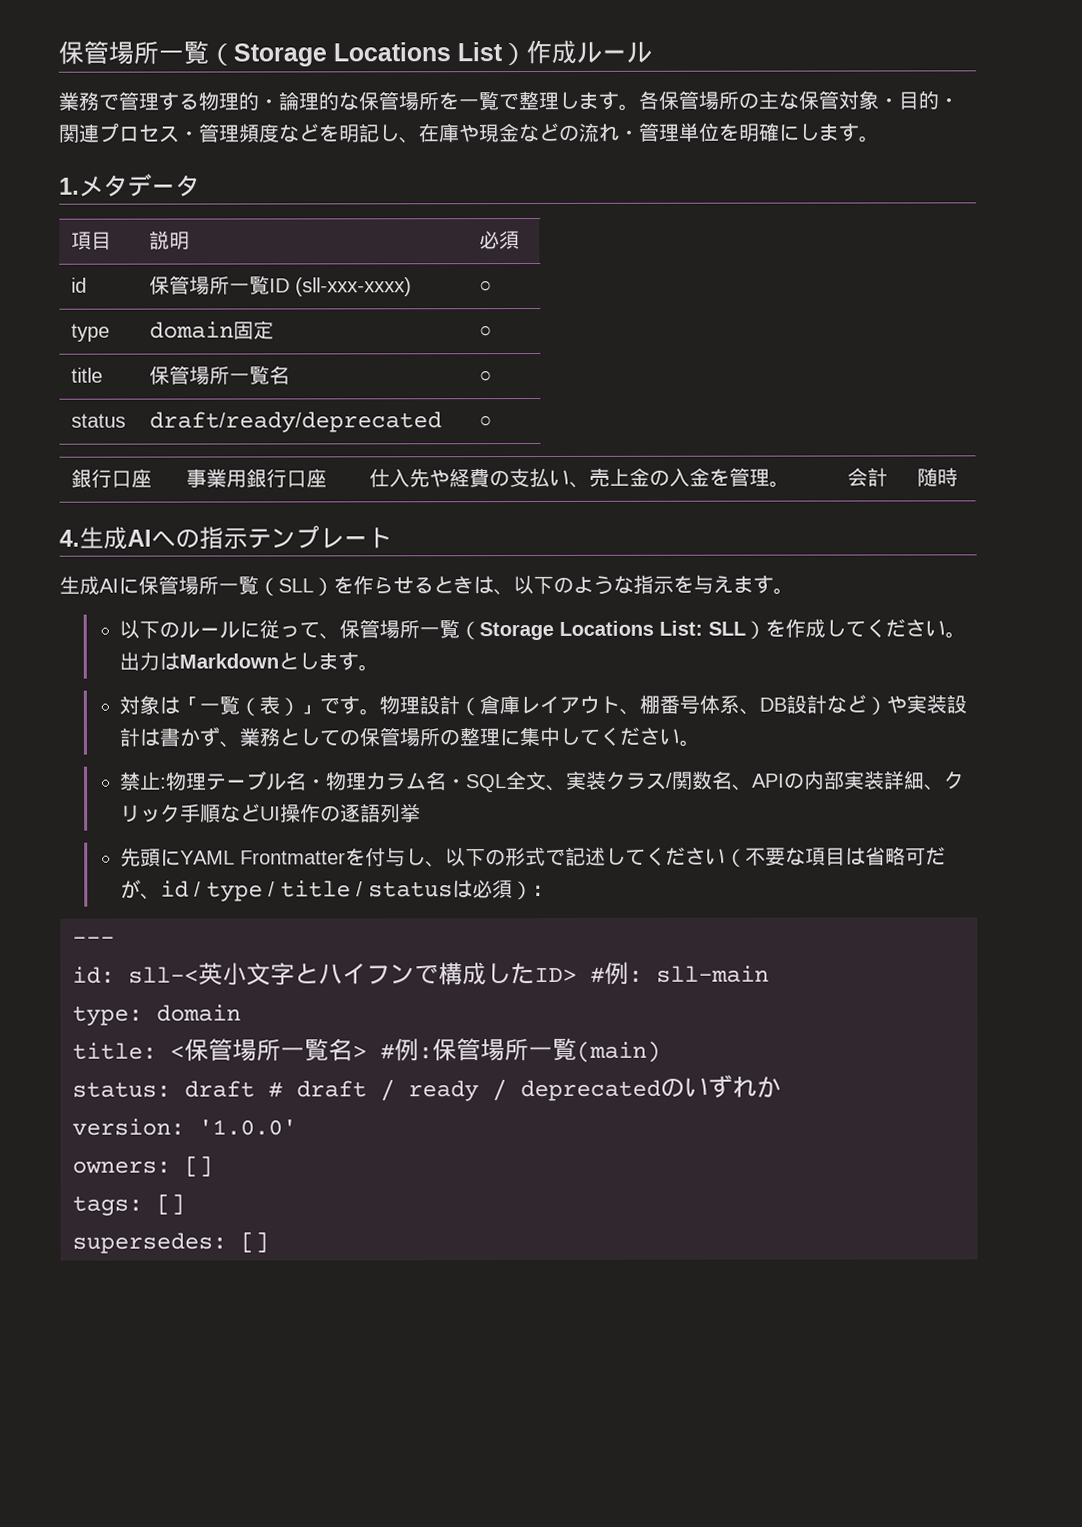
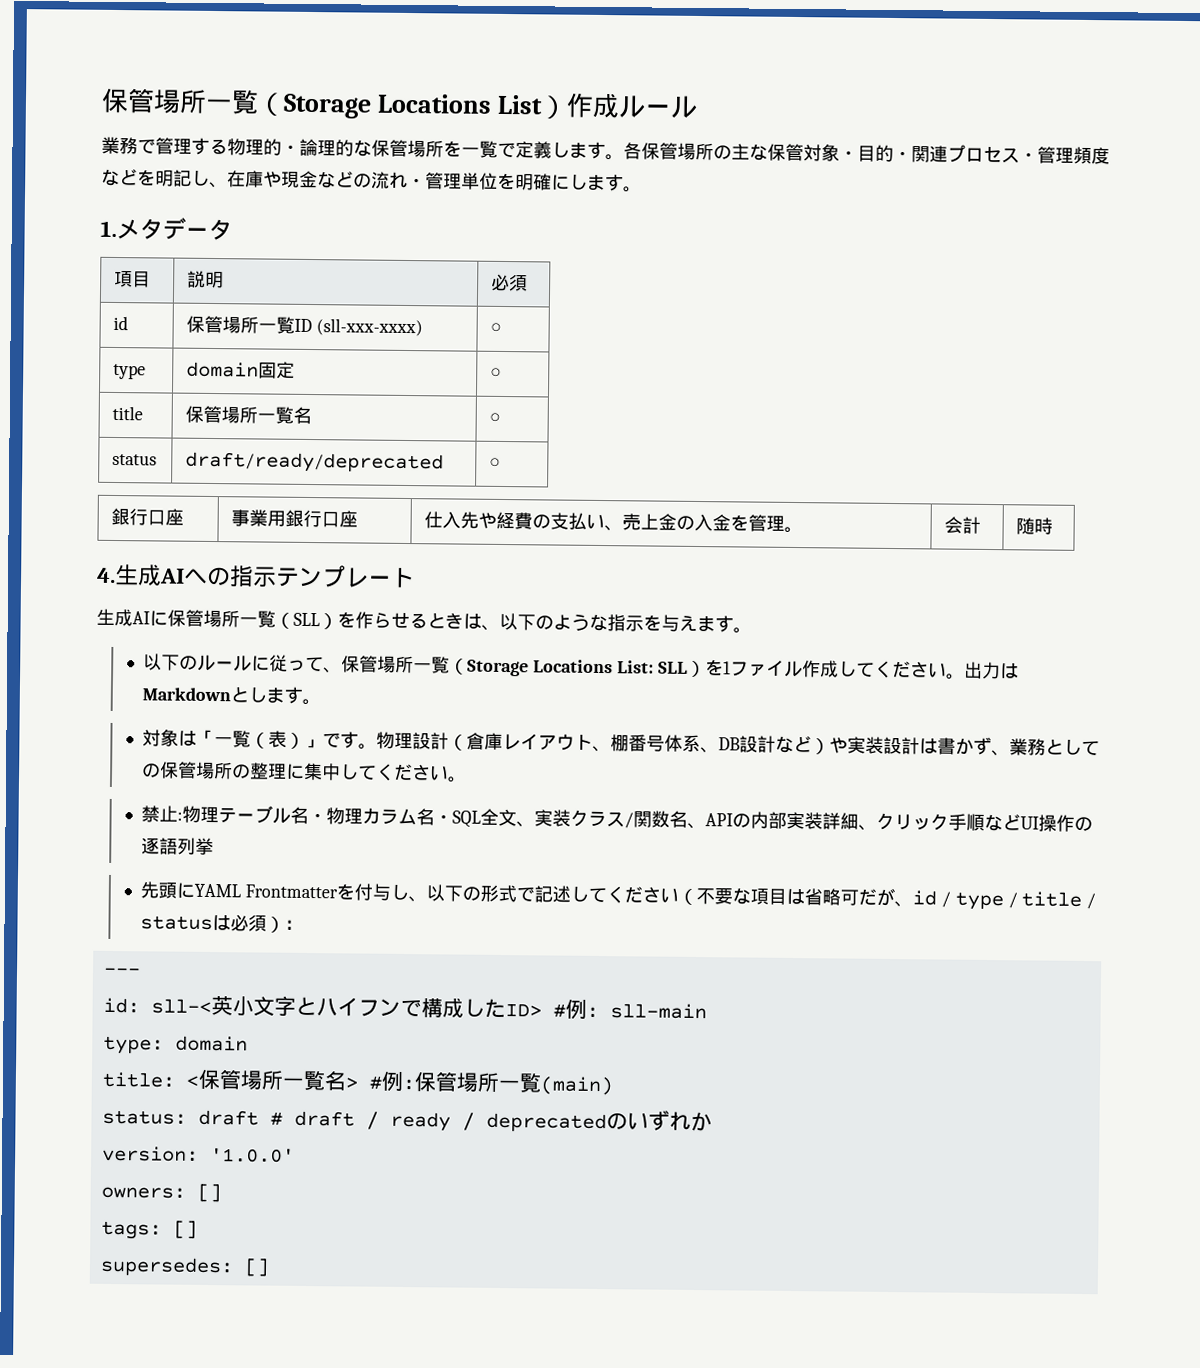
- 業務で管理する物理的・論理的な保管場所を一覧で整理します。
+ 業務で管理する物理的・論理的な保管場所を一覧で定義します。
- 以下のルールに従って、保管場所一覧（Storage Locations List: SLL）を作成してください。
+ 以下のルールに従って、保管場所一覧（Storage Locations List: SLL）を1ファイル作成してください。

